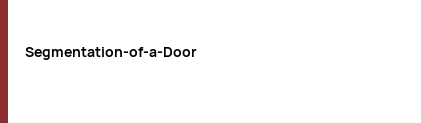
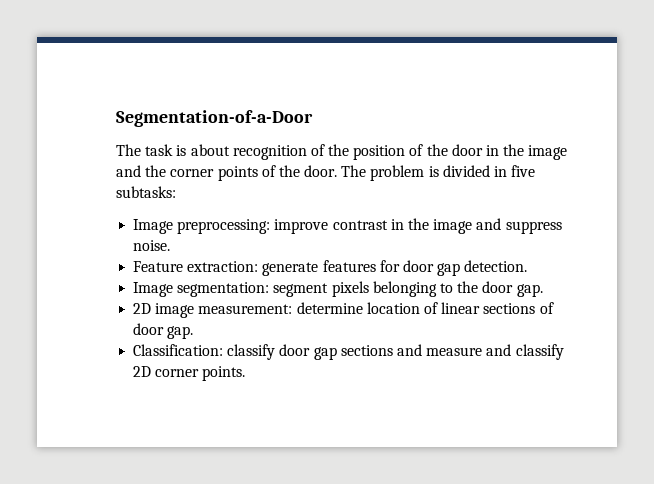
+ The task is about recognition of the position of the door in the image and the corner points of the door. The problem is divided in five subtasks:
+ Image preprocessing: improve contrast in the image and suppress noise.
+ Feature extraction: generate features for door gap detection.
+ Image segmentation: segment pixels belonging to the door gap.
+ 2D image measurement: determine location of linear sections of door gap.
+ Classification: classify door gap sections and measure and classify 2D corner points.

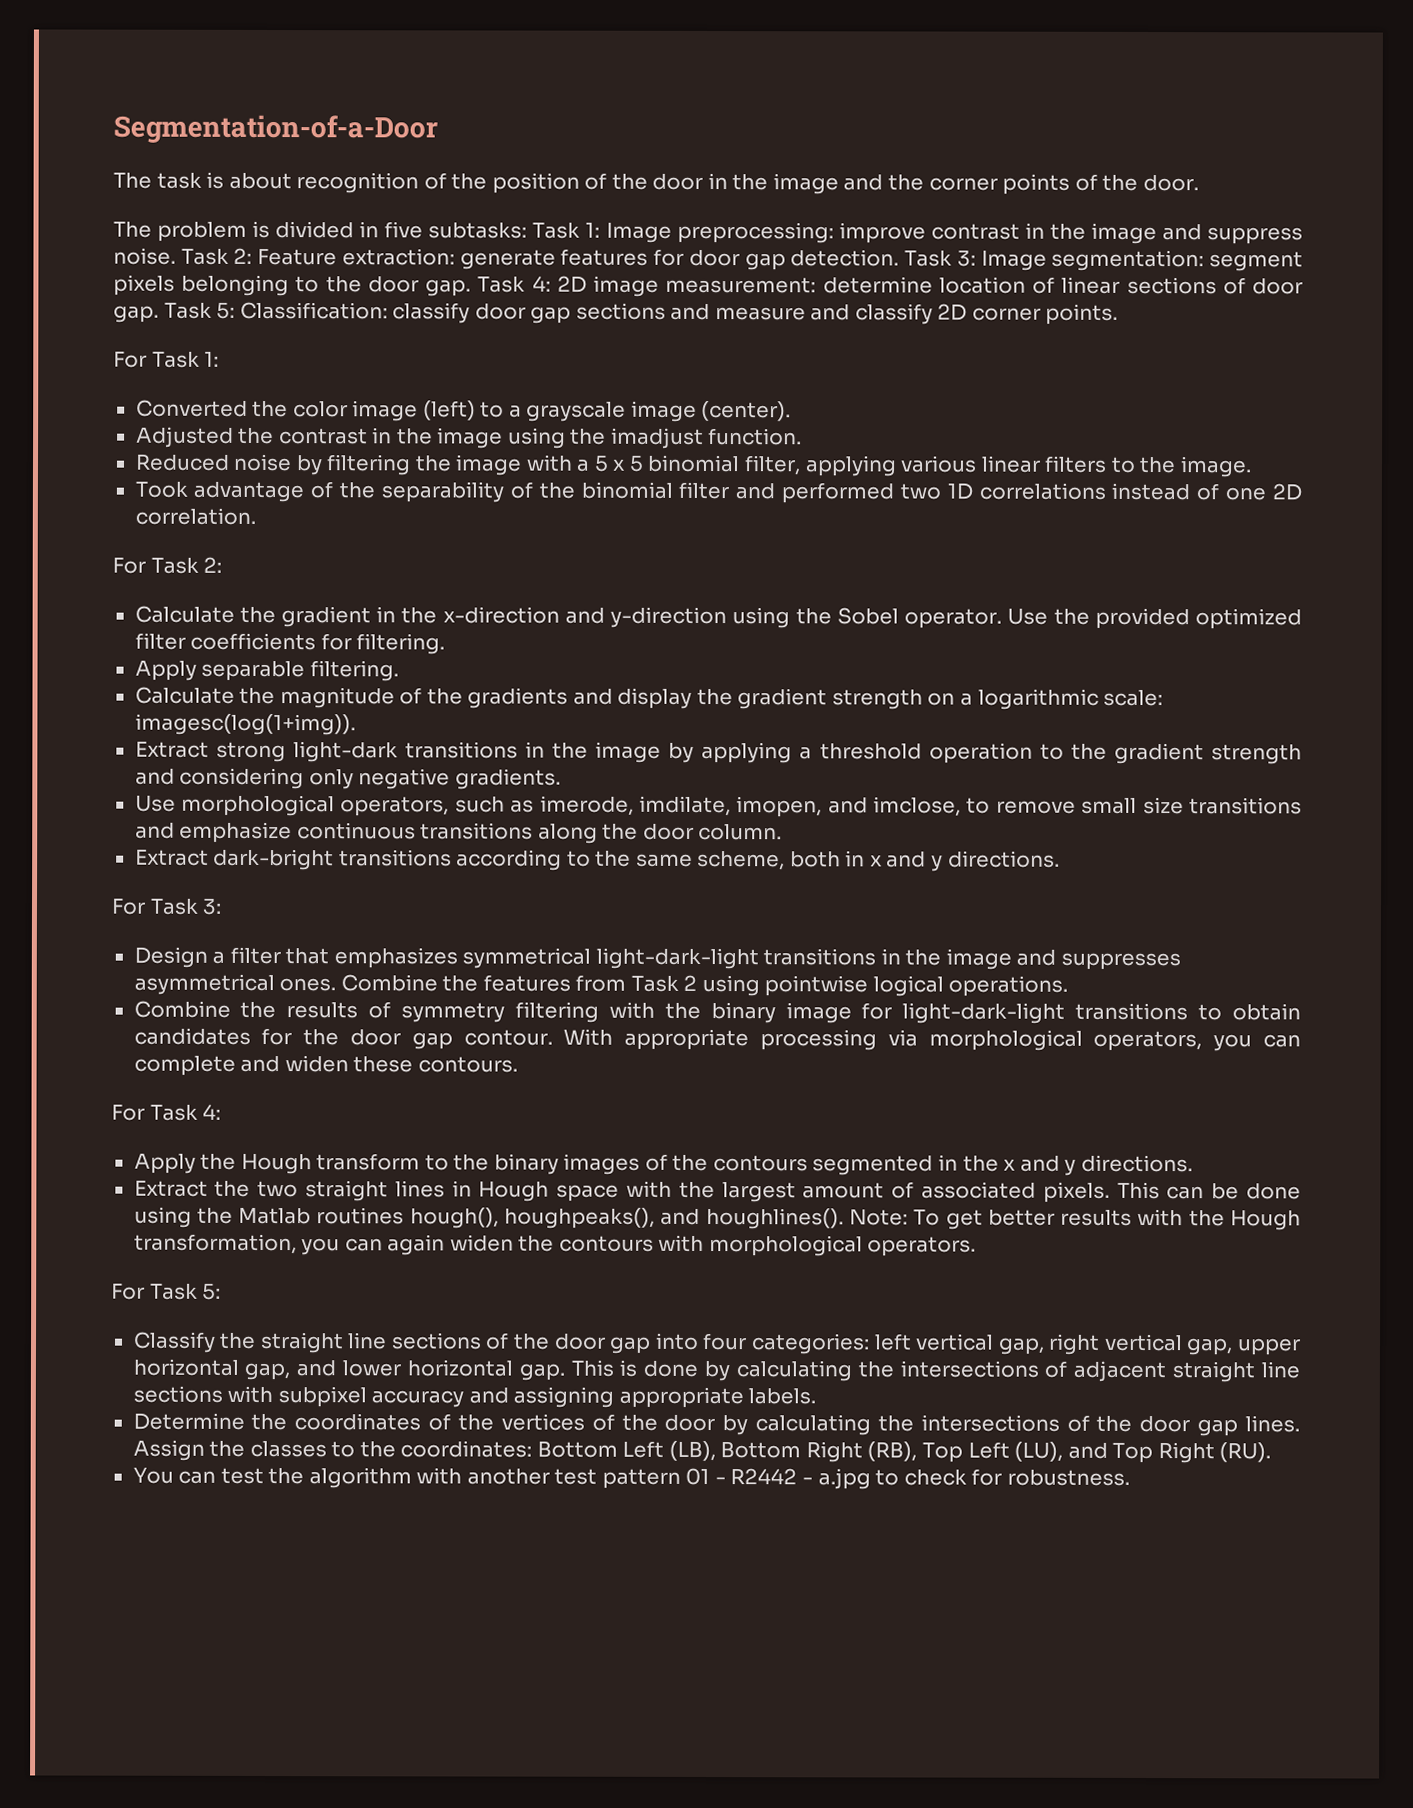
- The task is about recognition of the position of the door in the image and the corner points of the door. The problem is divided in five subtasks:
- Image preprocessing:
+ The task is about recognition of the position of the door in the image and the corner points of the door.
+ The problem is divided in five subtasks: Task 1: Image preprocessing:
- improve contrast in the image and suppress noise.
- Feature extraction:
+ improve contrast in the image and suppress noise. Task 2: Feature extraction:
- generate features for door gap detection.
- Image segmentation:
+ generate features for door gap detection. Task 3: Image segmentation:
- segment pixels belonging to the door gap.
- 2D image measurement:
+ segment pixels belonging to the door gap. Task 4: 2D image measurement:
- determine location of linear sections of door gap.
- Classification:
+ determine location of linear sections of door gap. Task 5: Classification:
+ For Task 1:
+ Converted the color image (left) to a grayscale image (center).
+ Adjusted the contrast in the image using the imadjust function.
+ Reduced noise by filtering the image with a 5 x 5 binomial filter, applying various linear filters to the image.
+ Took advantage of the separability of the binomial filter and performed two 1D correlations instead of one 2D correlation.
+ For Task 2:
+ Calculate the gradient in the x-direction and y-direction using the Sobel operator. Use the provided optimized filter coefficients for filtering.
+ Apply separable filtering.
+ Calculate the magnitude of the gradients and display the gradient strength on a logarithmic scale: imagesc(log(1+img)).
+ Extract strong light-dark transitions in the image by applying a threshold operation to the gradient strength and considering only negative gradients.
+ Use morphological operators, such as imerode, imdilate, imopen, and imclose, to remove small size transitions and emphasize continuous transitions along the door column.
+ Extract dark-bright transitions according to the same scheme, both in x and y directions.
+ For Task 3:
+ Design a filter that emphasizes symmetrical light-dark-light transitions in the image and suppresses asymmetrical ones. Combine the features from Task 2 using pointwise logical operations.
+ Combine the results of symmetry filtering with the binary image for light-dark-light transitions to obtain candidates for the door gap contour. With appropriate processing via morphological operators, you can complete and widen these contours.
+ For Task 4:
+ Apply the Hough transform to the binary images of the contours segmented in the x and y directions.
+ Extract the two straight lines in Hough space with the largest amount of associated pixels. This can be done using the Matlab routines hough(), houghpeaks(), and houghlines(). Note: To get better results with the Hough transformation, you can again widen the contours with morphological operators.
+ For Task 5:
+ Classify the straight line sections of the door gap into four categories: left vertical gap, right vertical gap, upper horizontal gap, and lower horizontal gap. This is done by calculating the intersections of adjacent straight line sections with subpixel accuracy and assigning appropriate labels.
+ Determine the coordinates of the vertices of the door by calculating the intersections of the door gap lines. Assign the classes to the coordinates: Bottom Left (LB), Bottom Right (RB), Top Left (LU), and Top Right (RU).
+ You can test the algorithm with another test pattern 01 - R2442 - a.jpg to check for robustness.

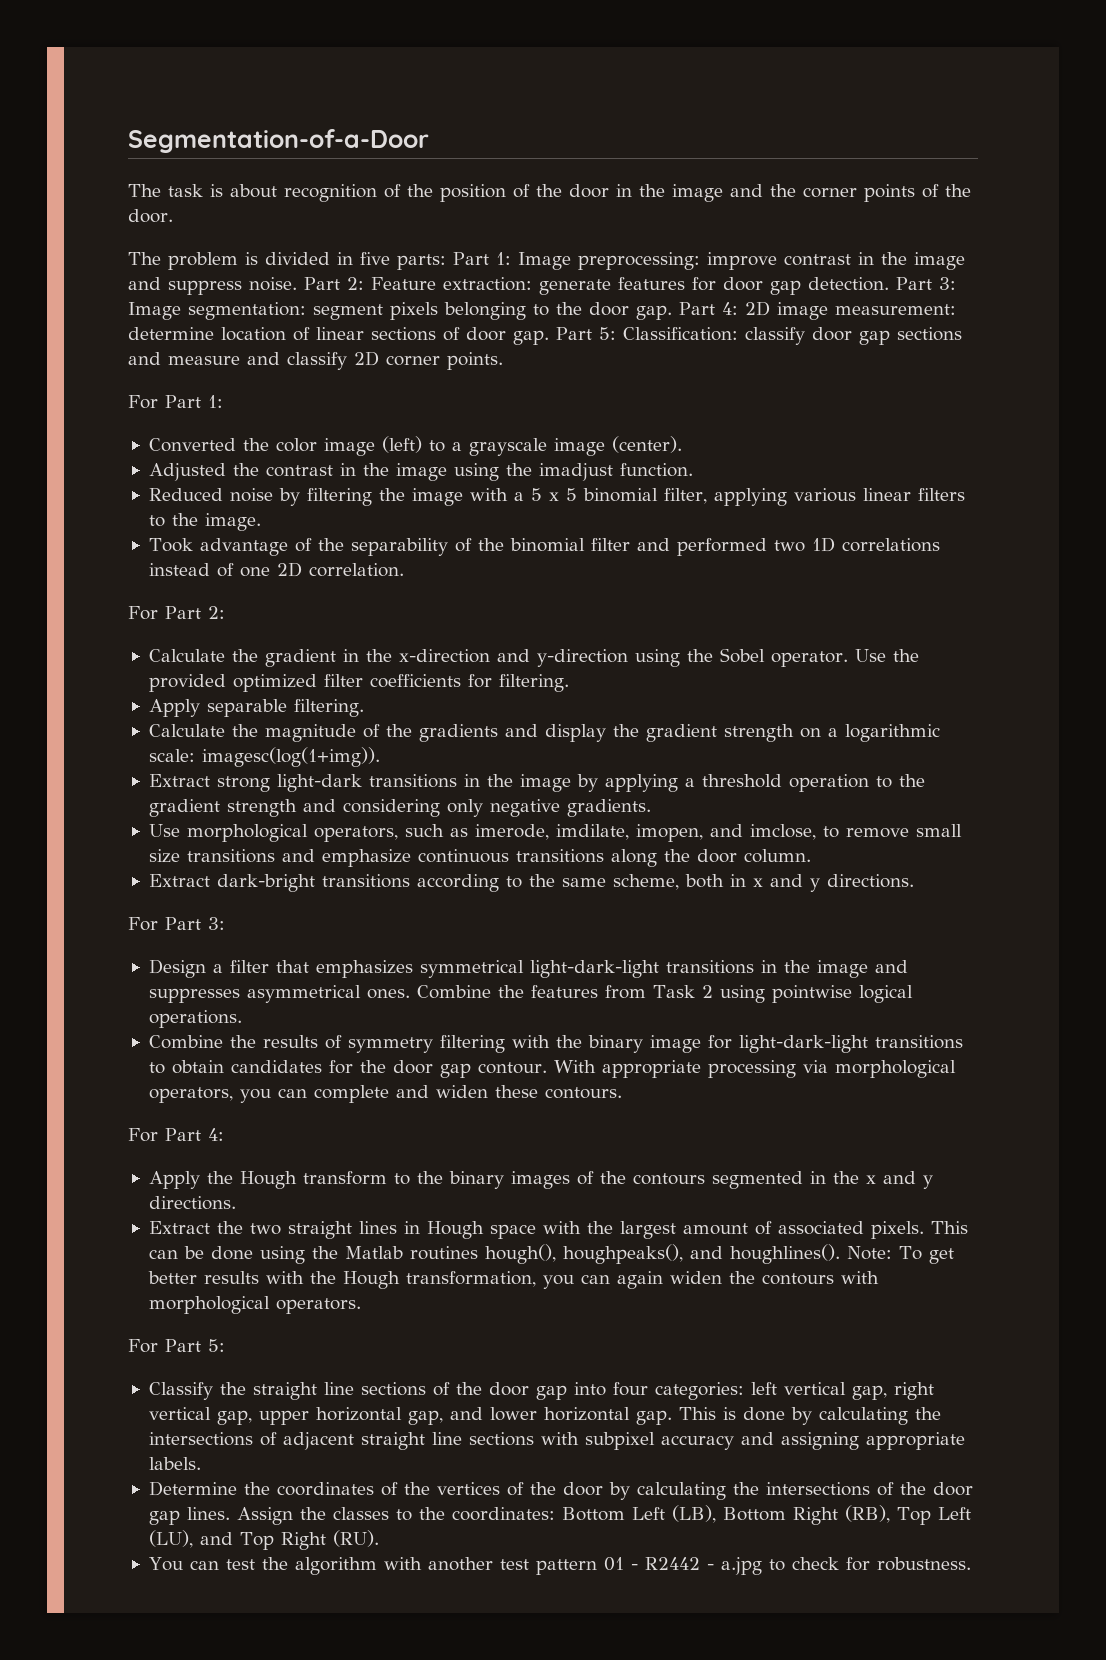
- The problem is divided in five subtasks: Task 1: Image preprocessing: improve contrast in the image and suppress noise.
+ The problem is divided in five parts: Part 1: Image preprocessing: improve contrast in the image and suppress noise.
- Task 2: Feature extraction: generate features for door gap detection.
+ Part 2: Feature extraction: generate features for door gap detection.
- Task 3: Image segmentation: segment pixels belonging to the door gap.
+ Part 3: Image segmentation: segment pixels belonging to the door gap.
- Task 4: 2D image measurement: determine location of linear sections of door gap.
+ Part 4: 2D image measurement: determine location of linear sections of door gap.
- Task 5: Classification: classify door gap sections and measure and classify 2D corner points.
+ Part 5: Classification: classify door gap sections and measure and classify 2D corner points.
- For Task 1:
+ For Part 1:
- For Task 2:
+ For Part 2:
- For Task 3:
+ For Part 3:
- For Task 4:
+ For Part 4:
- For Task 5:
+ For Part 5:

